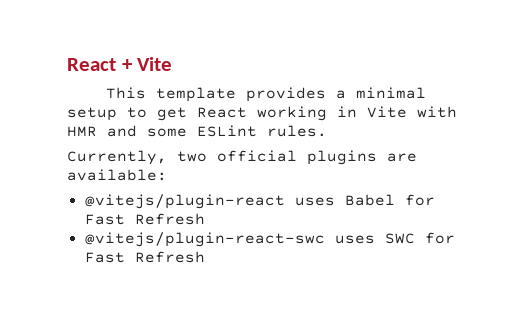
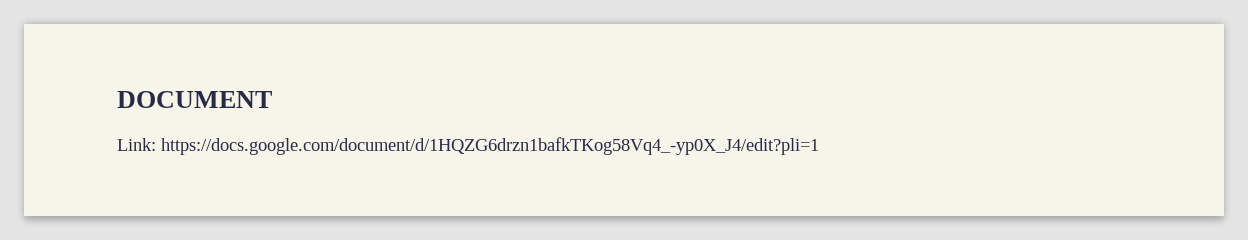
- React + Vite
- This template provides a minimal setup to get React working in Vite with HMR and some ESLint rules.
- Currently, two official plugins are available:
- @vitejs/plugin-react uses Babel for Fast Refresh
- @vitejs/plugin-react-swc uses SWC for Fast Refresh
+ DOCUMENT
+ Link: https://docs.google.com/document/d/1HQZG6drzn1bafkTKog58Vq4_-yp0X_J4/edit?pli=1

